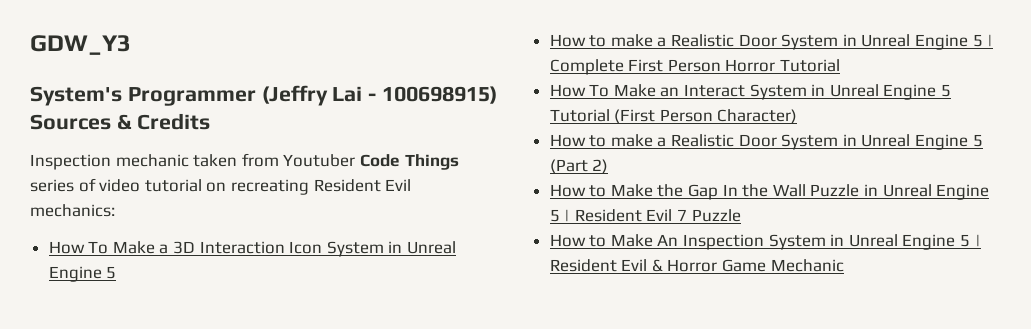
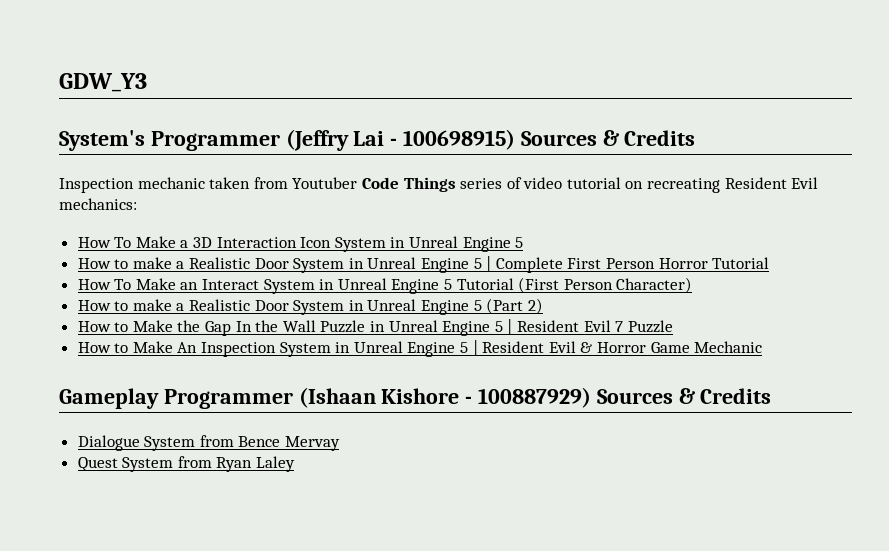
+ Gameplay Programmer (Ishaan Kishore - 100887929) Sources & Credits
+ Dialogue System from Bence Mervay
+ Quest System from Ryan Laley

